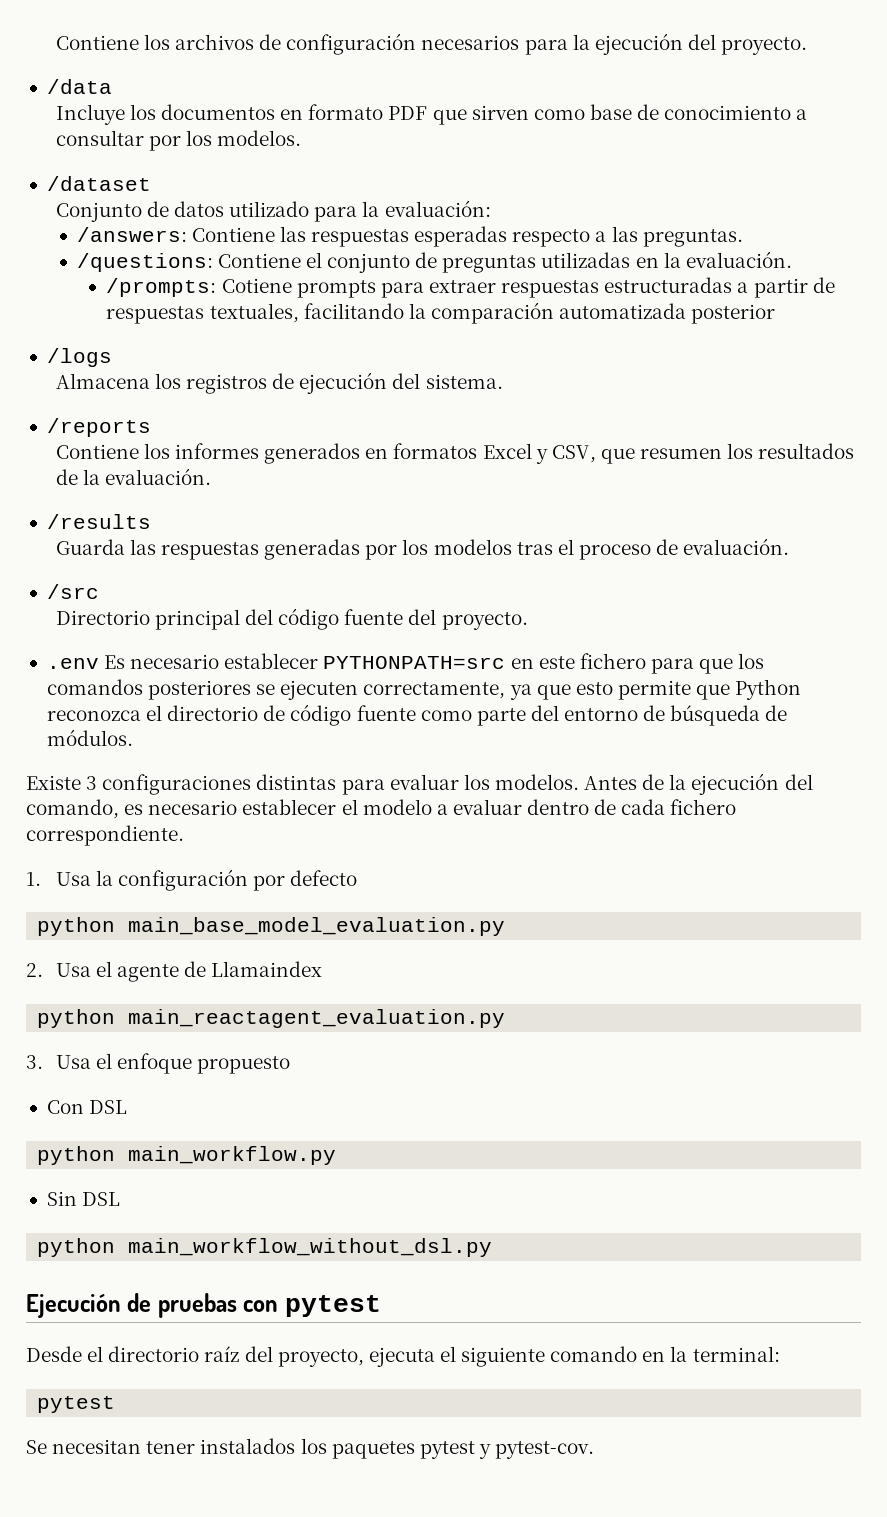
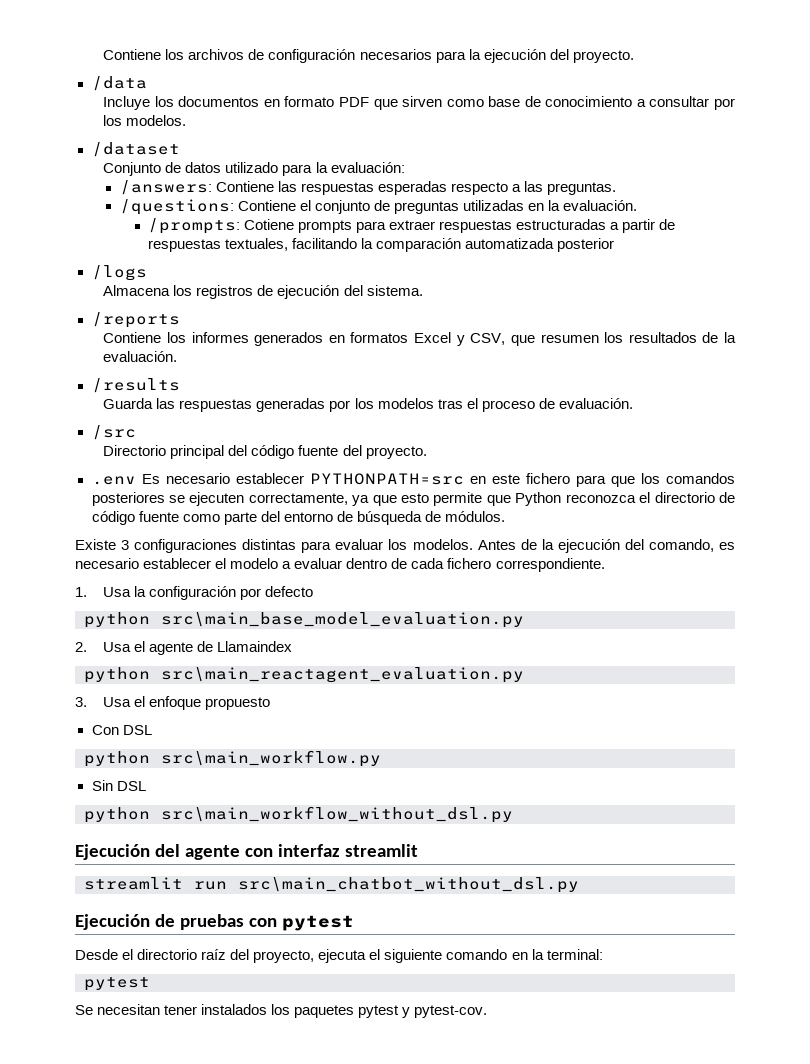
- python main_base_model_evaluation.py
+ python src\main_base_model_evaluation.py
- python main_reactagent_evaluation.py
+ python src\main_reactagent_evaluation.py
- python main_workflow.py
+ python src\main_workflow.py
- python main_workflow_without_dsl.py
+ python src\main_workflow_without_dsl.py
+ Ejecución del agente con interfaz streamlit
+ streamlit run src\main_chatbot_without_dsl.py

